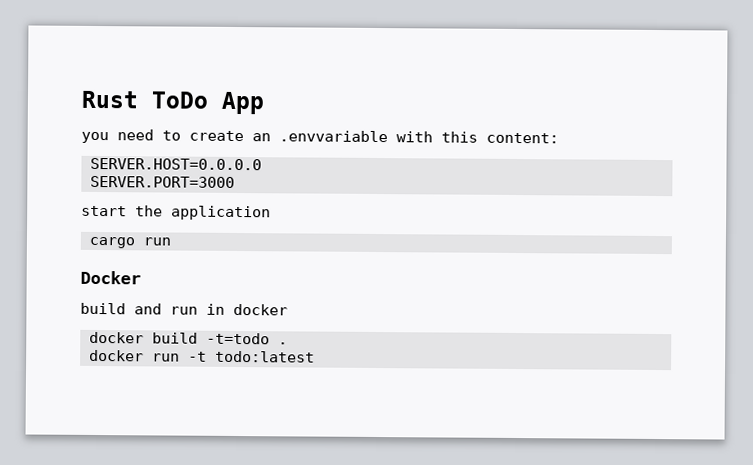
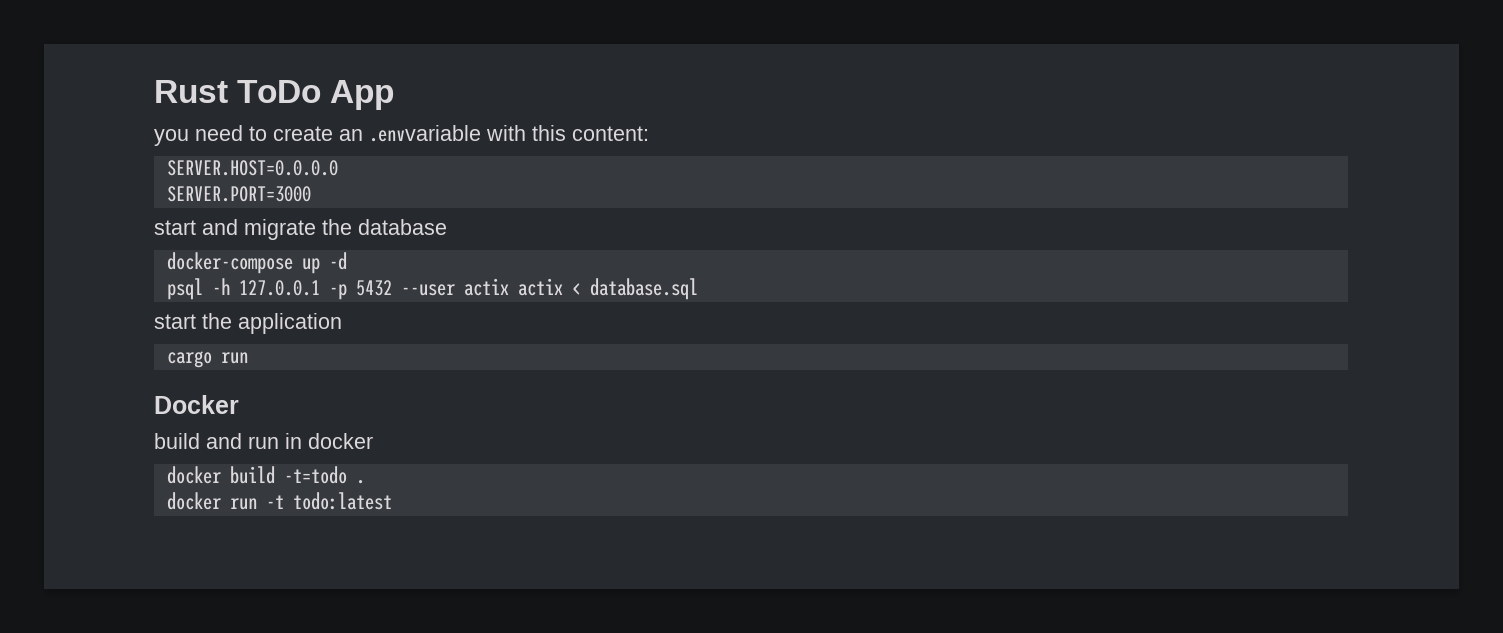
+ start and migrate the database
+ docker-compose up -d
+ psql -h 127.0.0.1 -p 5432 --user actix actix < database.sql

